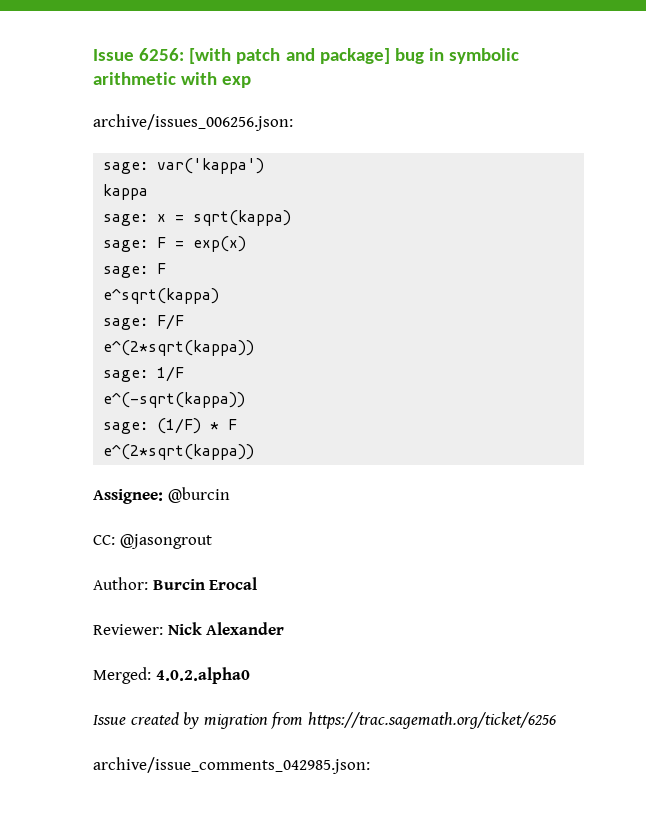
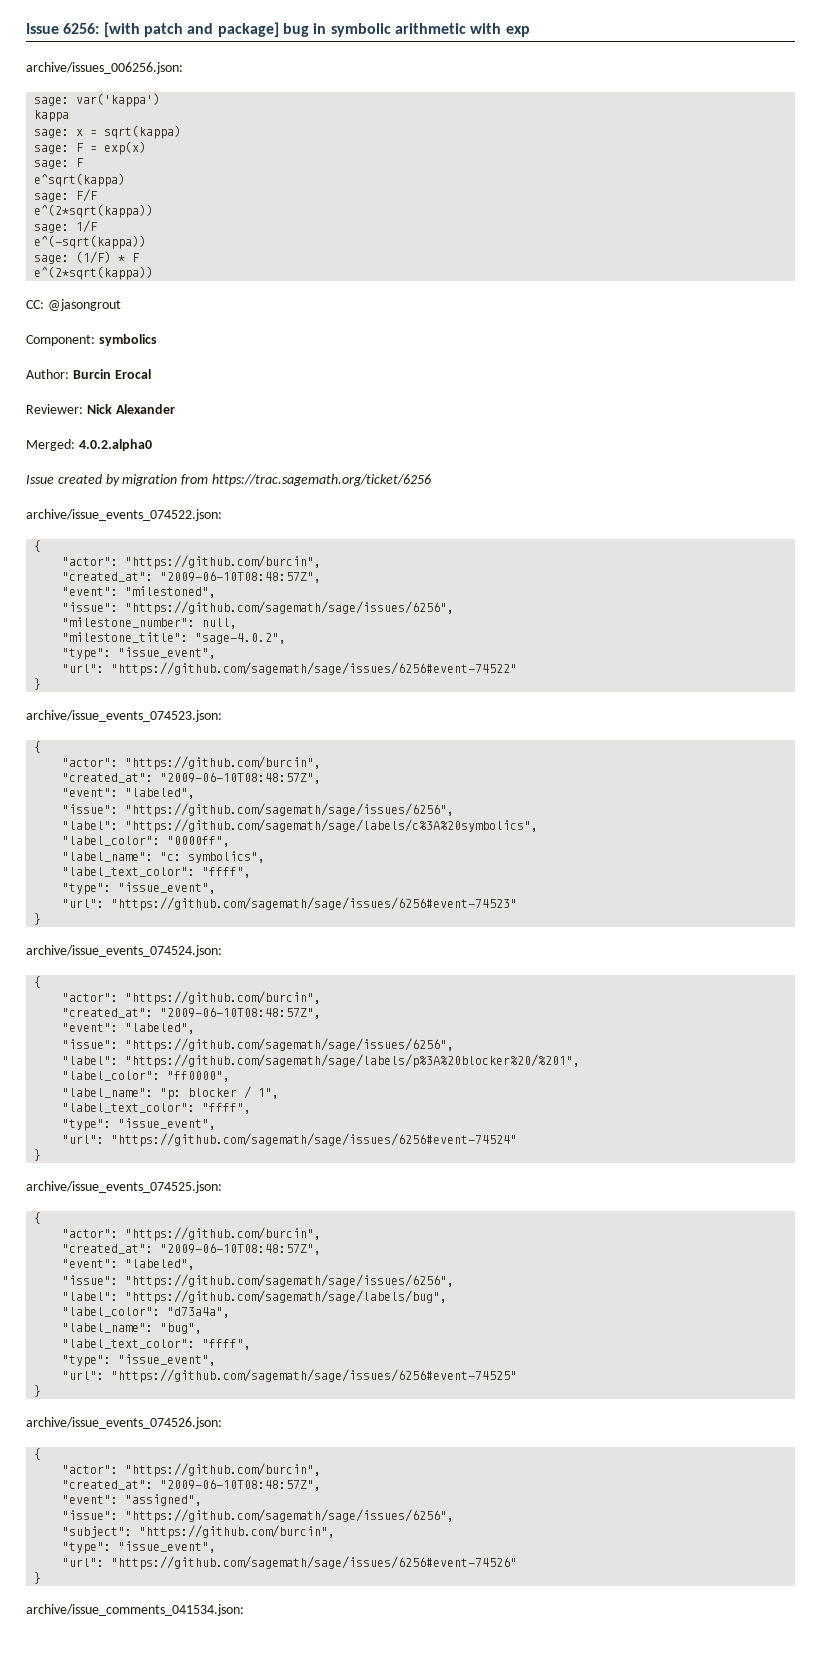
- Assignee: @burcin
+ Component: symbolics
- archive/issue_comments_042985.json:
+ archive/issue_events_074522.json:
+ {
+ "actor": "https://github.com/burcin",
+ "created_at": "2009-06-10T08:48:57Z",
+ "event": "milestoned",
+ "issue": "https://github.com/sagemath/sage/issues/6256",
+ "milestone_number": null,
+ "milestone_title": "sage-4.0.2",
+ "type": "issue_event",
+ "url": "https://github.com/sagemath/sage/issues/6256#event-74522"
+ }
+ archive/issue_events_074523.json:
+ {
+ "actor": "https://github.com/burcin",
+ "created_at": "2009-06-10T08:48:57Z",
+ "event": "labeled",
+ "issue": "https://github.com/sagemath/sage/issues/6256",
+ "label": "https://github.com/sagemath/sage/labels/c%3A%20symbolics",
+ "label_color": "0000ff",
+ "label_name": "c: symbolics",
+ "label_text_color": "ffff",
+ "type": "issue_event",
+ "url": "https://github.com/sagemath/sage/issues/6256#event-74523"
+ }
+ archive/issue_events_074524.json:
+ {
+ "actor": "https://github.com/burcin",
+ "created_at": "2009-06-10T08:48:57Z",
+ "event": "labeled",
+ "issue": "https://github.com/sagemath/sage/issues/6256",
+ "label": "https://github.com/sagemath/sage/labels/p%3A%20blocker%20/%201",
+ "label_color": "ff0000",
+ "label_name": "p: blocker / 1",
+ "label_text_color": "ffff",
+ "type": "issue_event",
+ "url": "https://github.com/sagemath/sage/issues/6256#event-74524"
+ }
+ archive/issue_events_074525.json:
+ {
+ "actor": "https://github.com/burcin",
+ "created_at": "2009-06-10T08:48:57Z",
+ "event": "labeled",
+ "issue": "https://github.com/sagemath/sage/issues/6256",
+ "label": "https://github.com/sagemath/sage/labels/bug",
+ "label_color": "d73a4a",
+ "label_name": "bug",
+ "label_text_color": "ffff",
+ "type": "issue_event",
+ "url": "https://github.com/sagemath/sage/issues/6256#event-74525"
+ }
+ archive/issue_events_074526.json:
+ {
+ "actor": "https://github.com/burcin",
+ "created_at": "2009-06-10T08:48:57Z",
+ "event": "assigned",
+ "issue": "https://github.com/sagemath/sage/issues/6256",
+ "subject": "https://github.com/burcin",
+ "type": "issue_event",
+ "url": "https://github.com/sagemath/sage/issues/6256#event-74526"
+ }
+ archive/issue_comments_041534.json:

